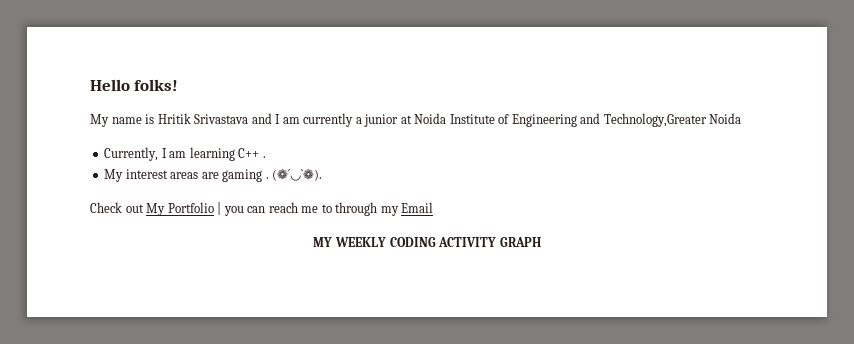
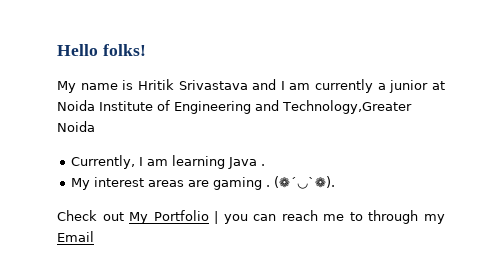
- Currently, I am learning C++ .
+ Currently, I am learning Java .
- MY WEEKLY CODING ACTIVITY GRAPH

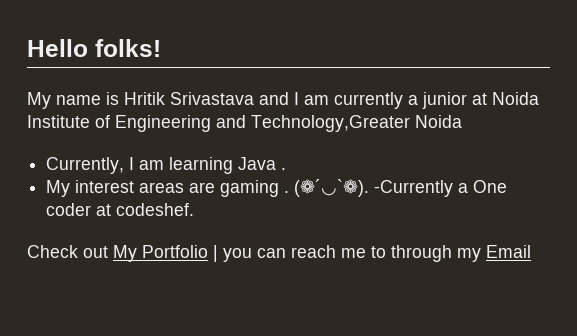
+ -Currently a One coder at codeshef.

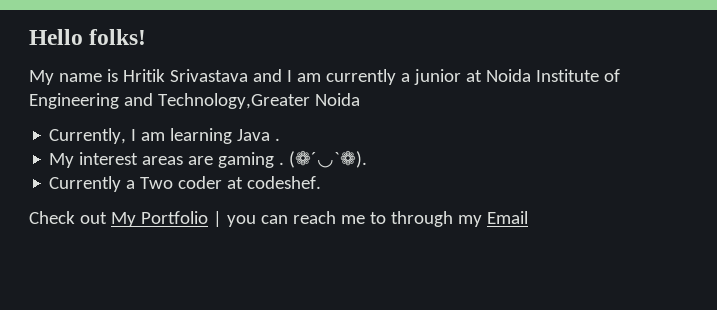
- (❁´◡`❁). -Currently a One coder at codeshef.
+ (❁´◡`❁).
+ Currently a Two coder at codeshef.

